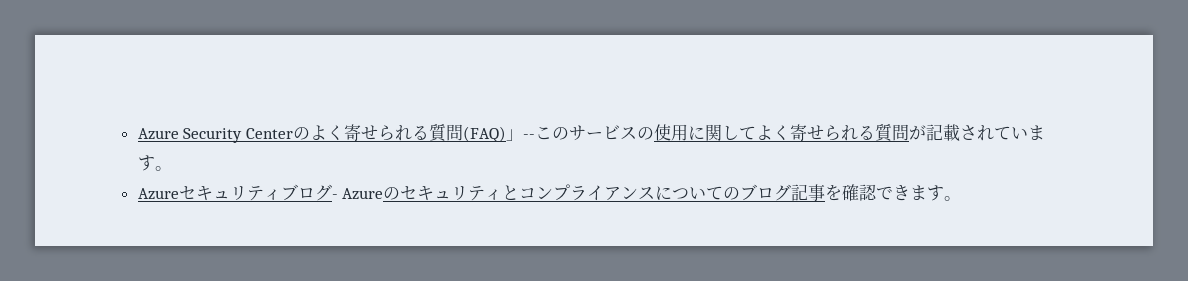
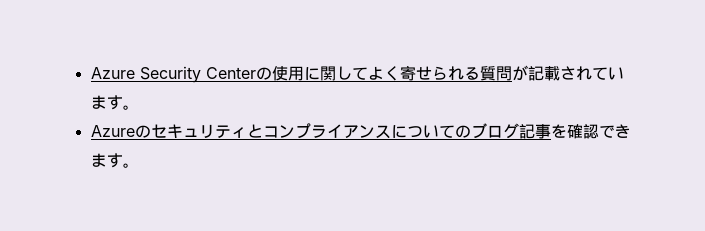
- Azure Security Centerのよく寄せられる質問(FAQ)」--このサービスの使用に関してよく寄せられる質問が記載されています。
+ Azure Security Centerの使用に関してよく寄せられる質問が記載されています。
- Azureセキュリティブログ- Azureのセキュリティとコンプライアンスについてのブログ記事を確認できます。
+ Azureのセキュリティとコンプライアンスについてのブログ記事を確認できます。

